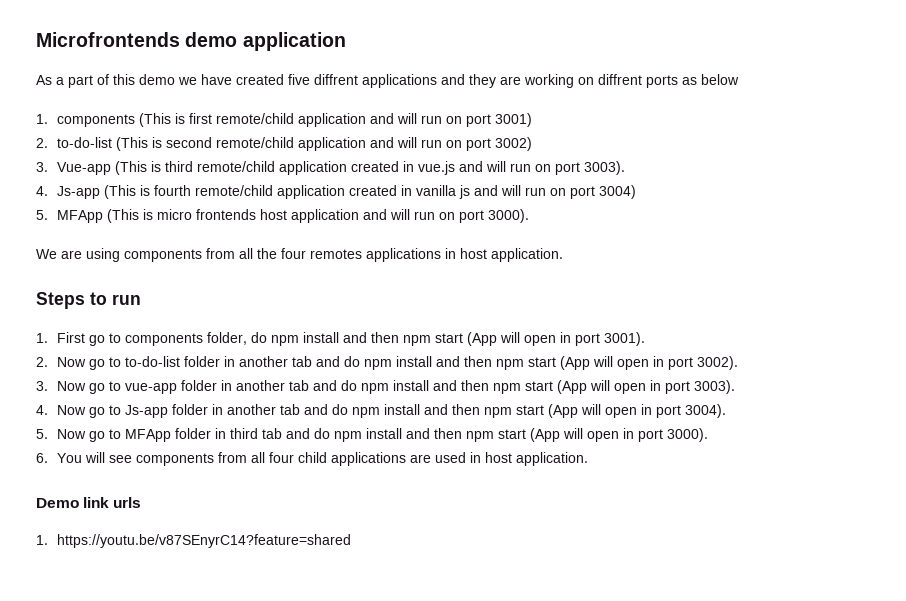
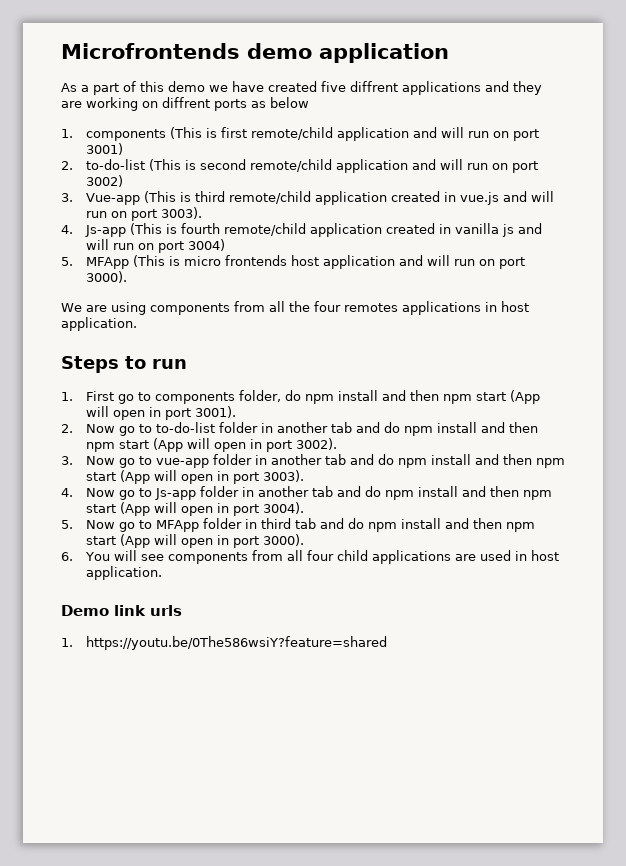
- 1. https://youtu.be/v87SEnyrC14?feature=shared
+ 1. https://youtu.be/0The586wsiY?feature=shared

